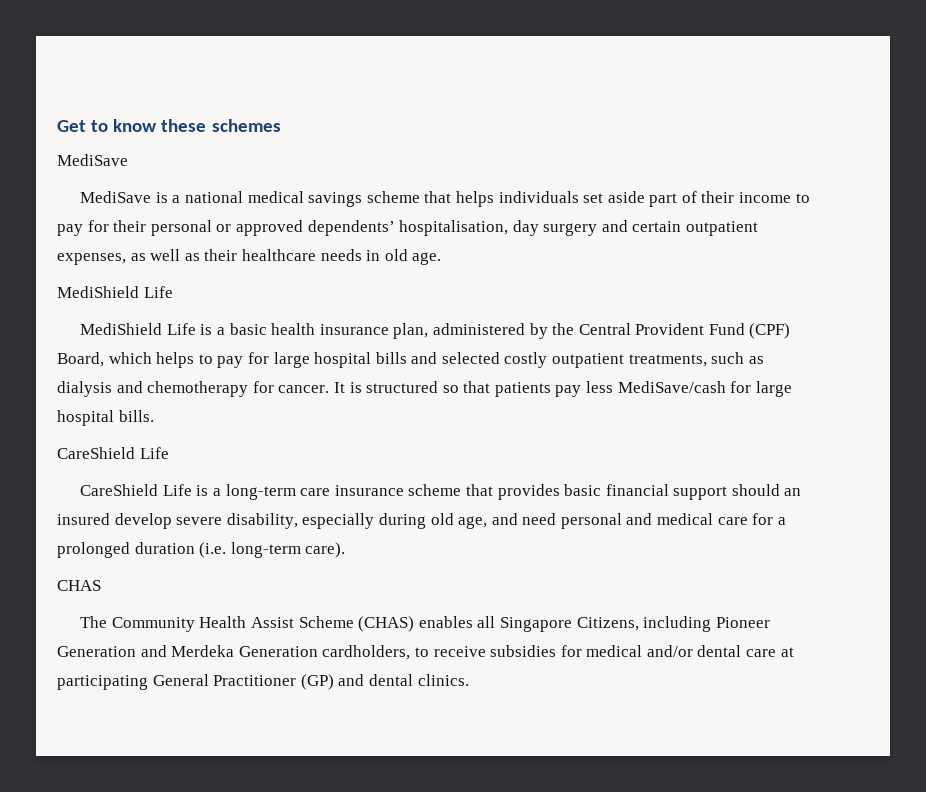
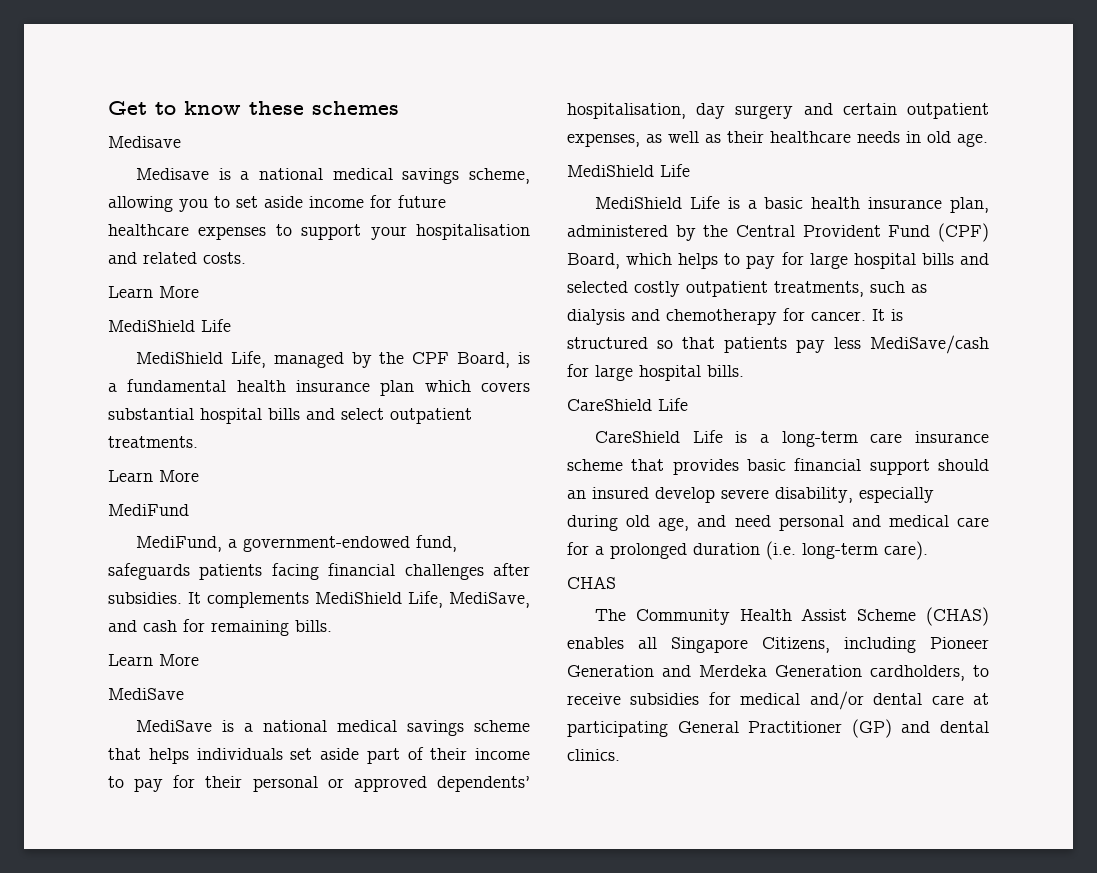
  Get to know these schemes
+ Medisave
+ Medisave is a national medical savings scheme, allowing you to set aside income for future healthcare expenses to support your hospitalisation and related costs.
+ Learn More
+ MediShield Life
+ MediShield Life, managed by the CPF Board, is a fundamental health insurance plan which covers substantial hospital bills and select outpatient treatments.
+ Learn More
+ MediFund
+ MediFund, a government-endowed fund, safeguards patients facing financial challenges after subsidies. It complements MediShield Life, MediSave, and cash for remaining bills.
+ Learn More

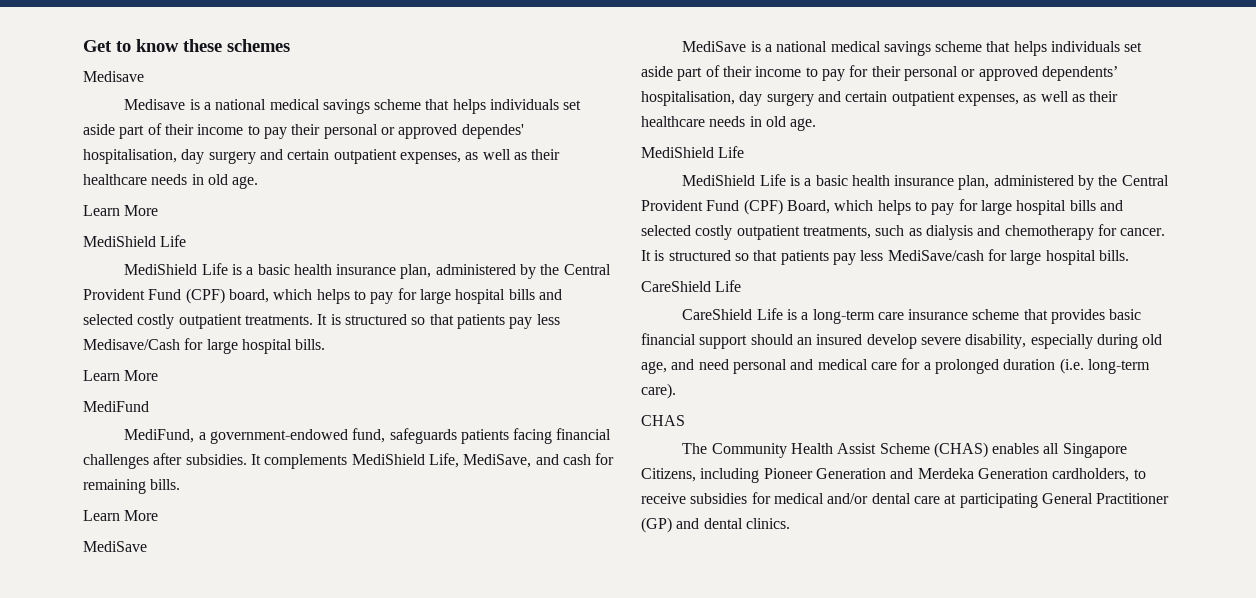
- Medisave is a national medical savings scheme, allowing you to set aside income for future healthcare expenses to support your hospitalisation and related costs.
+ Medisave is a national medical savings scheme that helps individuals set aside part of their income to pay their personal or approved dependes' hospitalisation, day surgery and certain outpatient expenses, as well as their healthcare needs in old age.
- MediShield Life, managed by the CPF Board, is a fundamental health insurance plan which covers substantial hospital bills and select outpatient treatments.
+ MediShield Life is a basic health insurance plan, administered by the Central Provident Fund (CPF) board, which helps to pay for large hospital bills and selected costly outpatient treatments. It is structured so that patients pay less Medisave/Cash for large hospital bills.

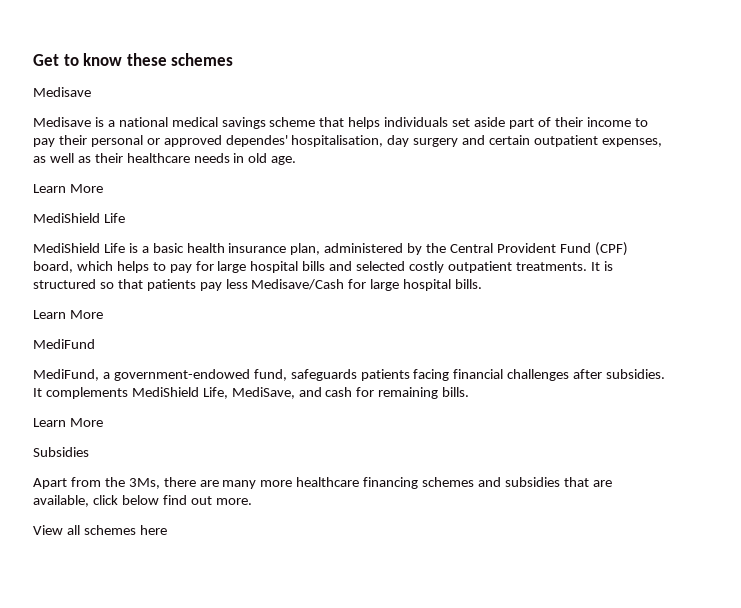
  It complements MediShield Life, MediSave, and cash for remaining bills.
  Learn More
- MediSave
- MediSave is a national medical savings scheme that helps individuals set aside part of their income to pay for their personal or approved dependents’ hospitalisation, day surgery and certain outpatient expenses, as well as their healthcare needs in old age.
- MediShield Life
- MediShield Life is a basic health insurance plan, administered by the Central Provident Fund (CPF) Board, which helps to pay for large hospital bills and selected costly outpatient treatments, such as dialysis and chemotherapy for cancer. It is structured so that patients pay less MediSave/cash for large hospital bills.
- CareShield Life
- CareShield Life is a long-term care insurance scheme that provides basic financial support should an insured develop severe disability, especially during old age, and need personal and medical care for a prolonged duration (i.e. long-term care).
- CHAS
- The Community Health Assist Scheme (CHAS) enables all Singapore Citizens, including Pioneer Generation and Merdeka Generation cardholders, to receive subsidies for medical and/or dental care at participating General Practitioner (GP) and dental clinics.
+ Subsidies
+ Apart from the 3Ms, there are many more healthcare financing schemes and subsidies that are available, click below find out more.
+ View all schemes here

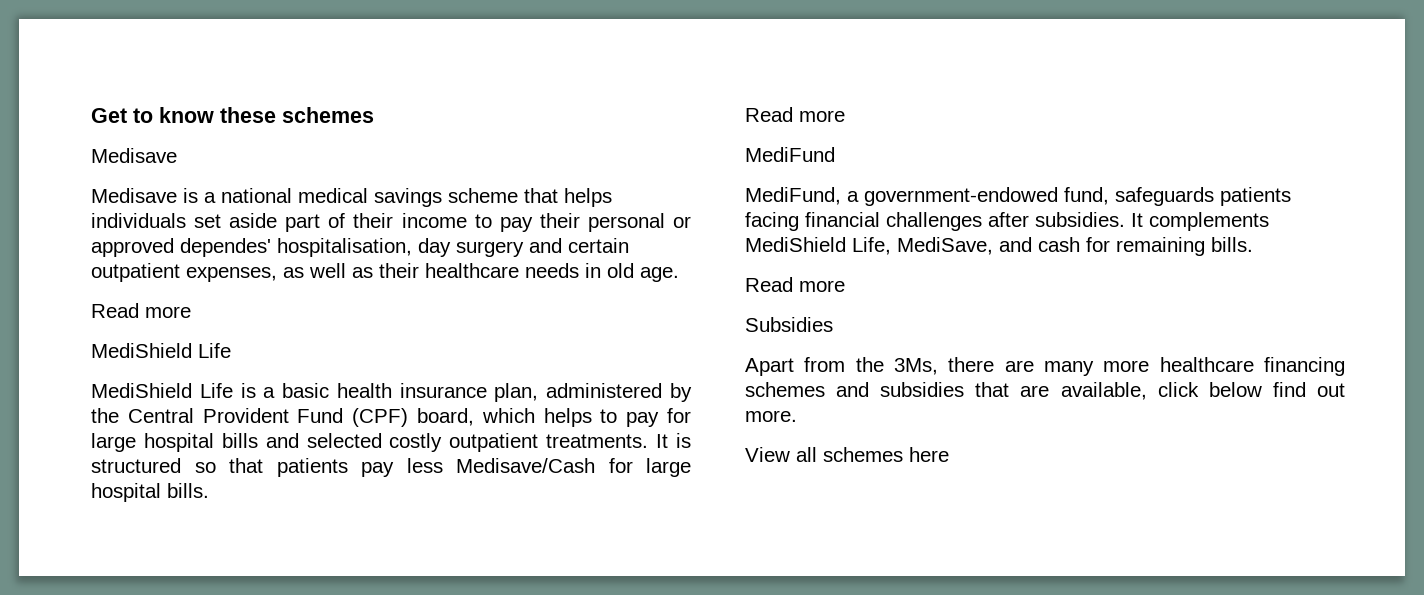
  Medisave is a national medical savings scheme that helps individuals set aside part of their income to pay their personal or approved dependes' hospitalisation, day surgery and certain outpatient expenses, as well as their healthcare needs in old age.
- Learn More
+ Read more
  It is structured so that patients pay less Medisave/Cash for large hospital bills.
- Learn More
+ Read more
  It complements MediShield Life, MediSave, and cash for remaining bills.
- Learn More
+ Read more

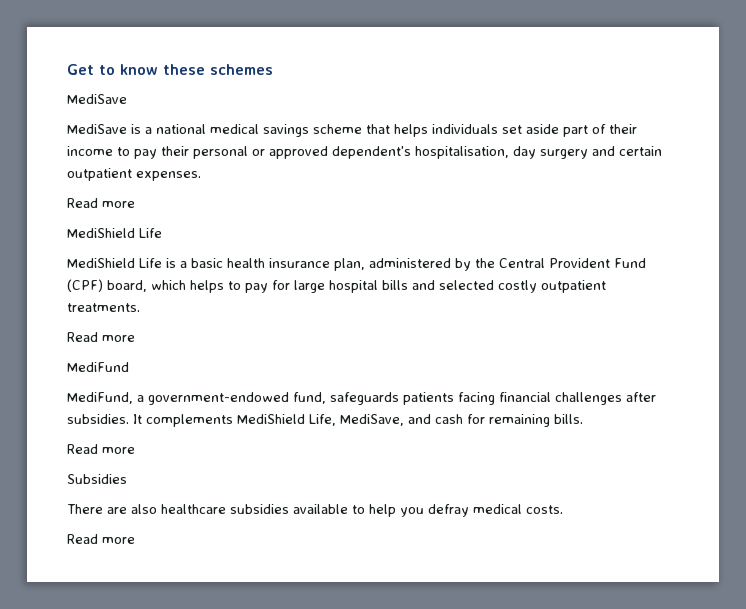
  Get to know these schemes
- Medisave
- Medisave is a national medical savings scheme that helps individuals set aside part of their income to pay their personal or approved dependes' hospitalisation, day surgery and certain outpatient expenses, as well as their healthcare needs in old age.
+ MediSave
+ MediSave is a national medical savings scheme that helps individuals set aside part of their income to pay their personal or approved dependent's hospitalisation, day surgery and certain outpatient expenses.
- It is structured so that patients pay less Medisave/Cash for large hospital bills.
- Apart from the 3Ms, there are many more healthcare financing schemes and subsidies that are available, click below find out more.
- View all schemes here
+ There are also healthcare subsidies available to help you defray medical costs.
+ Read more

